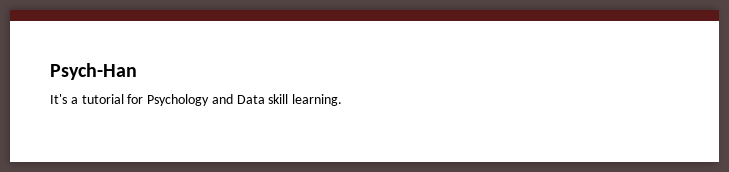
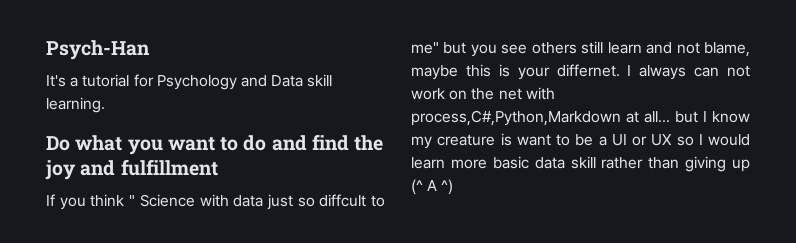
+ Do what you want to do and find the joy and fulfillment
+ If you think " Science with data just so diffcult to me" but you see others still learn and not blame, maybe this is your differnet. I always can not work on the net with process,C#,Python,Markdown at all... but I know my creature is want to be a UI or UX so I would learn more basic data skill rather than giving up (^ A ^)

